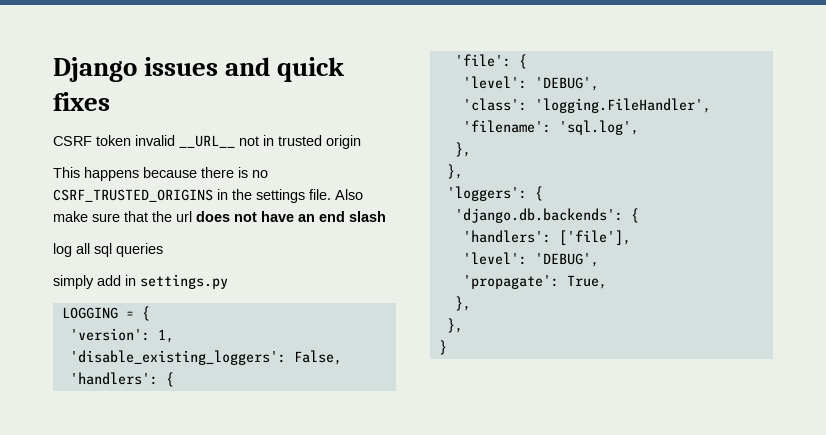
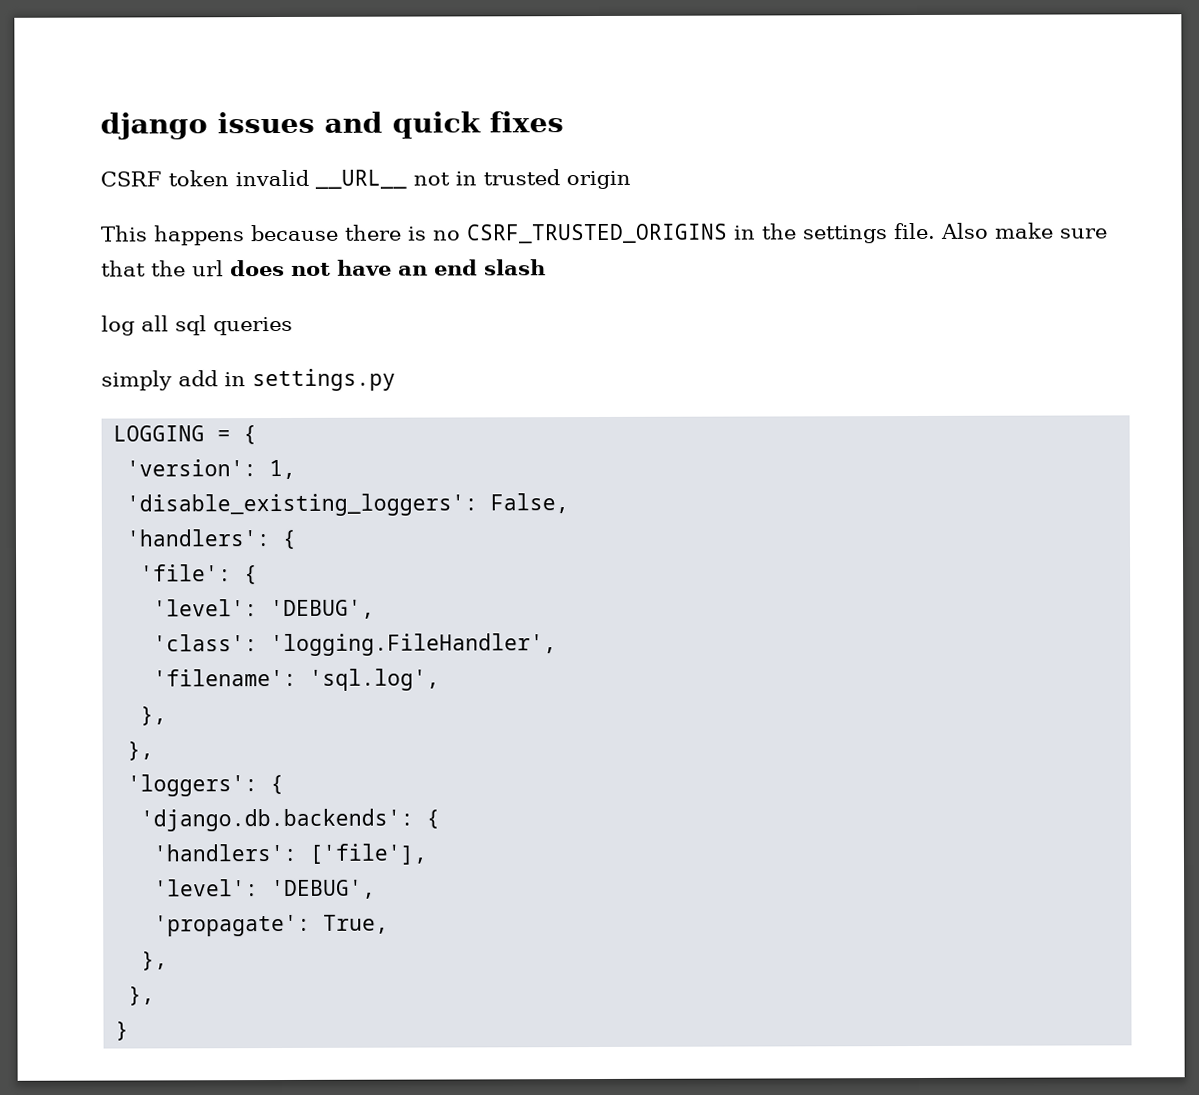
- Django issues and quick fixes
+ django issues and quick fixes

